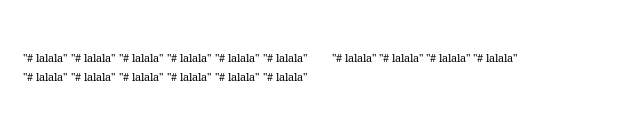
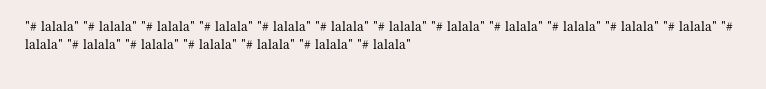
- "# lalala" "# lalala" "# lalala" "# lalala" "# lalala" "# lalala" "# lalala" "# lalala" "# lalala" "# lalala" "# lalala" "# lalala" "# lalala" "# lalala" "# lalala" "# lalala"
+ "# lalala" "# lalala" "# lalala" "# lalala" "# lalala" "# lalala" "# lalala" "# lalala" "# lalala" "# lalala" "# lalala" "# lalala" "# lalala" "# lalala" "# lalala" "# lalala" "# lalala" "# lalala" "# lalala"

